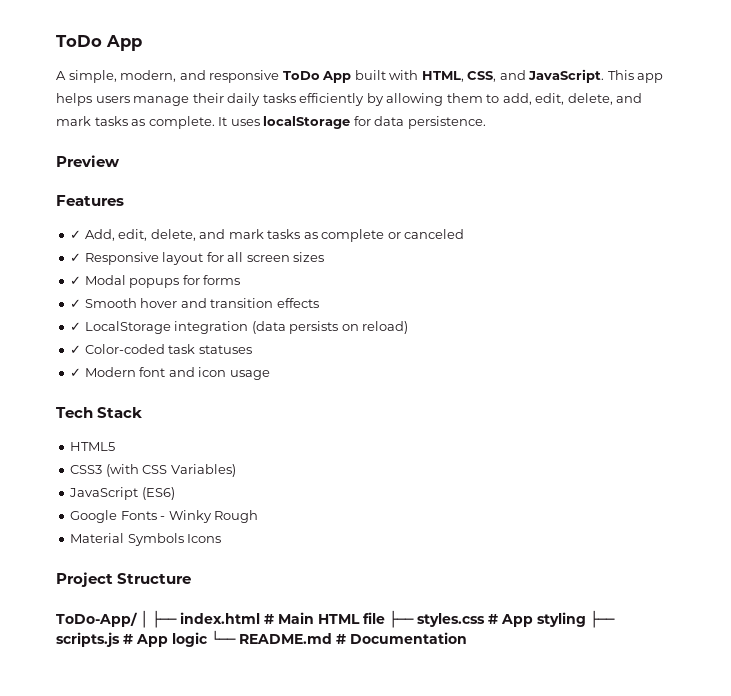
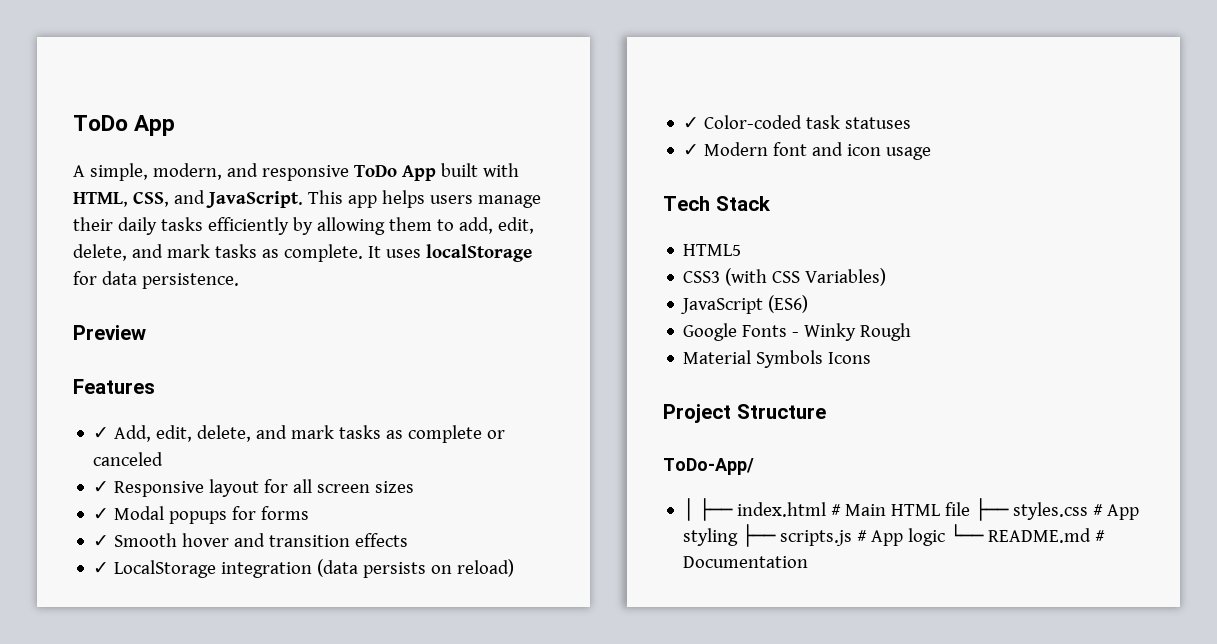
- ToDo-App/ │ ├── index.html # Main HTML file ├── styles.css # App styling ├── scripts.js # App logic └── README.md # Documentation
+ ToDo-App/
+ │ ├── index.html # Main HTML file ├── styles.css # App styling ├── scripts.js # App logic └── README.md # Documentation

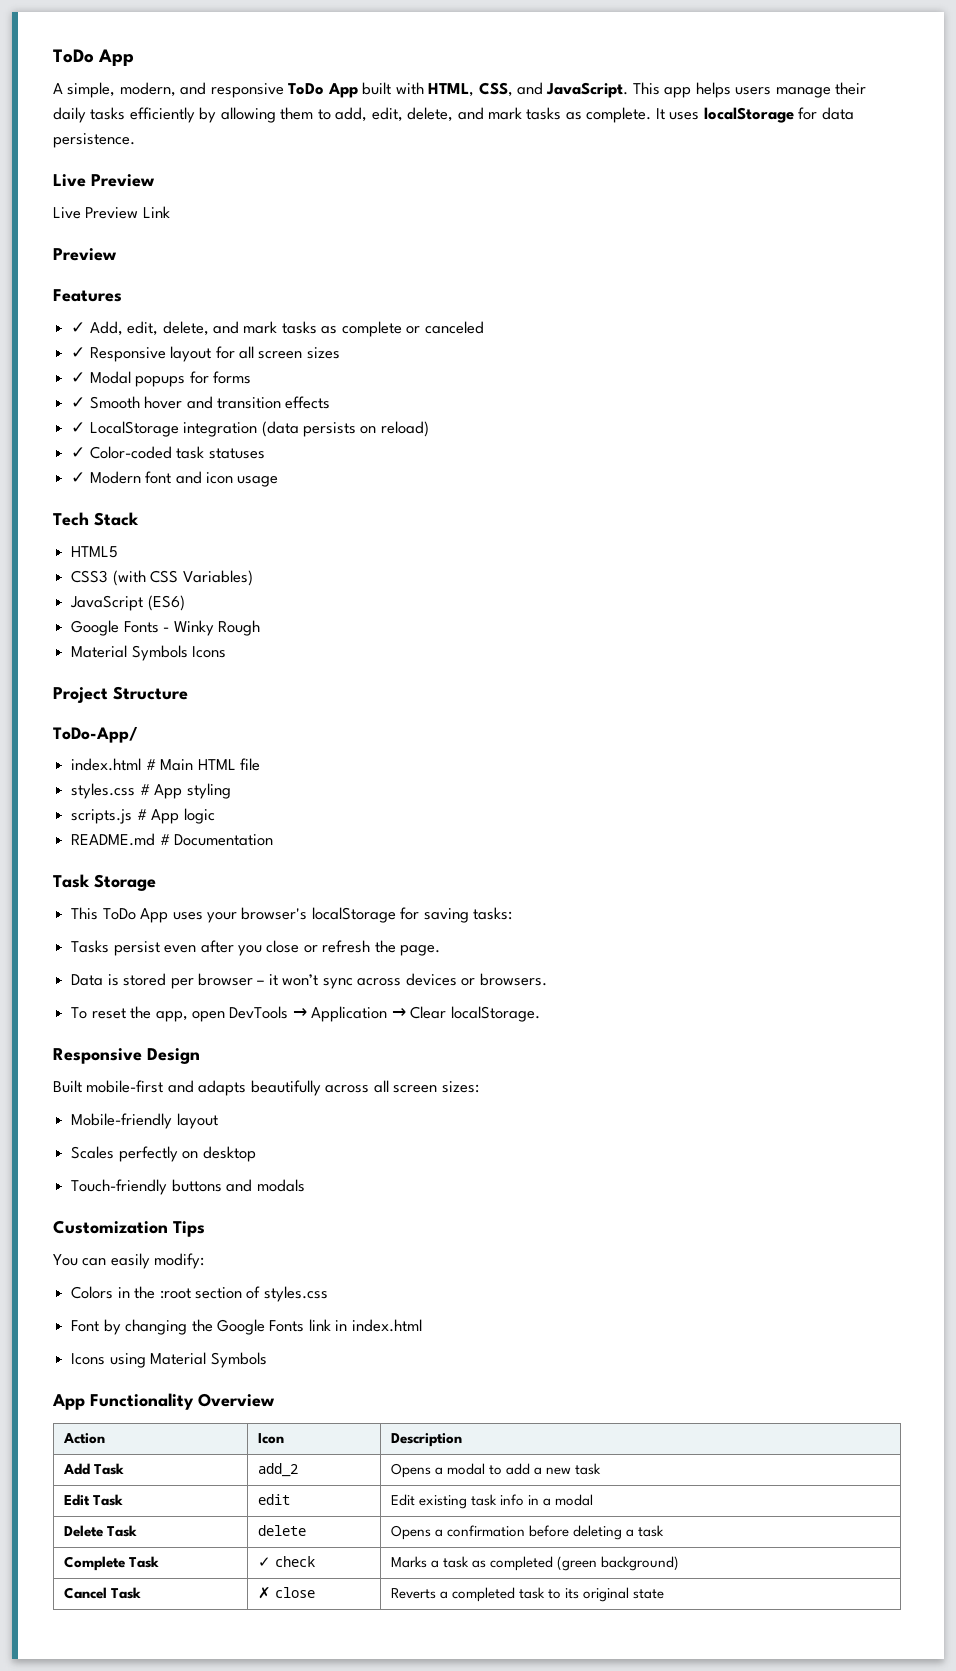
  It uses localStorage for data persistence.
+ Live Preview
+ Live Preview Link
- │ ├── index.html # Main HTML file ├── styles.css # App styling ├── scripts.js # App logic └── README.md # Documentation
+ index.html # Main HTML file
+ styles.css # App styling
+ scripts.js # App logic
+ README.md # Documentation
+ Task Storage
+ This ToDo App uses your browser's localStorage for saving tasks:
+ Tasks persist even after you close or refresh the page.
+ Data is stored per browser – it won’t sync across devices or browsers.
+ To reset the app, open DevTools → Application → Clear localStorage.
+ Responsive Design
+ Built mobile-first and adapts beautifully across all screen sizes:
+ Mobile-friendly layout
+ Scales perfectly on desktop
+ Touch-friendly buttons and modals
+ Customization Tips
+ You can easily modify:
+ Colors in the :root section of styles.css
+ Font by changing the Google Fonts link in index.html
+ Icons using Material Symbols
+ App Functionality Overview
+ Action | Icon | Description
+ Add Task | add_2 | Opens a modal to add a new task
+ Edit Task | edit | Edit existing task info in a modal
+ Delete Task | delete | Opens a confirmation before deleting a task
+ Complete Task | ✓ check | Marks a task as completed (green background)
+ Cancel Task | ✗ close | Reverts a completed task to its original state

